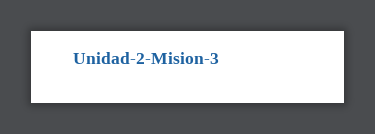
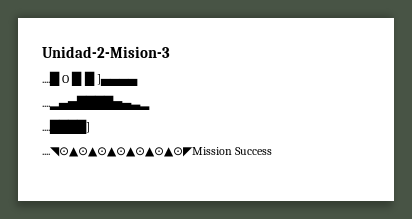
+ ....█ O █ █ ]▄▄▄▄
+ ....▂▄▅████▅▄▃▂
+ ....████]
+ ....◥⊙▲⊙▲⊙▲⊙▲⊙▲⊙▲⊙◤Mission Success

